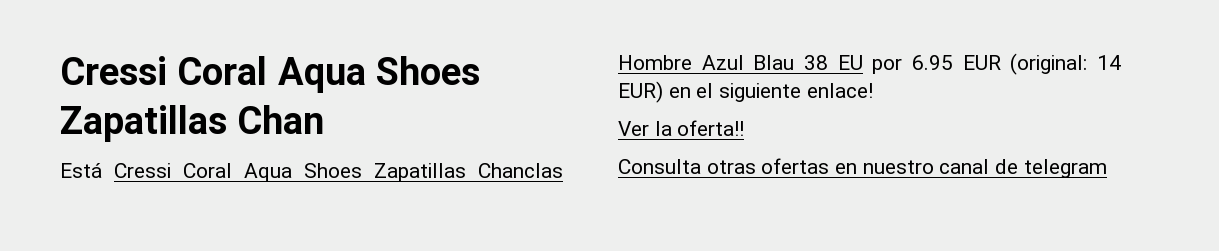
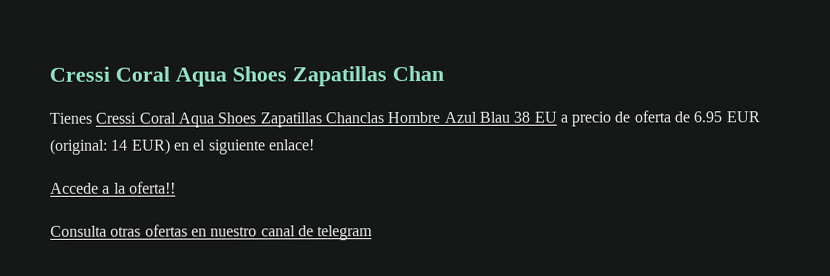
- Está Cressi Coral Aqua Shoes Zapatillas Chanclas Hombre Azul Blau 38 EU por 6.95 EUR (original: 14 EUR) en el siguiente enlace!
+ Tienes Cressi Coral Aqua Shoes Zapatillas Chanclas Hombre Azul Blau 38 EU a precio de oferta de 6.95 EUR (original: 14 EUR) en el siguiente enlace!
- Ver la oferta!!
+ Accede a la oferta!!

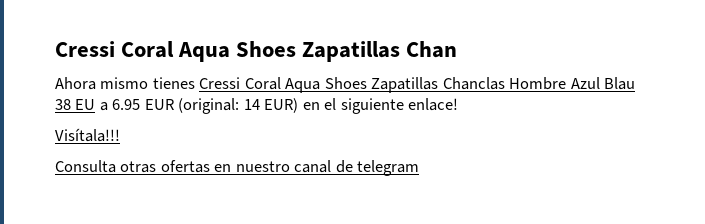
- Tienes Cressi Coral Aqua Shoes Zapatillas Chanclas Hombre Azul Blau 38 EU a precio de oferta de 6.95 EUR (original: 14 EUR) en el siguiente enlace!
+ Ahora mismo tienes Cressi Coral Aqua Shoes Zapatillas Chanclas Hombre Azul Blau 38 EU a 6.95 EUR (original: 14 EUR) en el siguiente enlace!
- Accede a la oferta!!
+ Visítala!!!

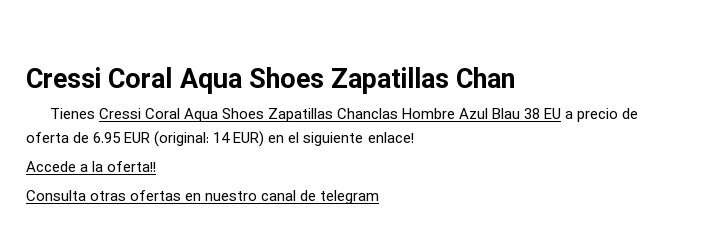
- Ahora mismo tienes Cressi Coral Aqua Shoes Zapatillas Chanclas Hombre Azul Blau 38 EU a 6.95 EUR (original: 14 EUR) en el siguiente enlace!
+ Tienes Cressi Coral Aqua Shoes Zapatillas Chanclas Hombre Azul Blau 38 EU a precio de oferta de 6.95 EUR (original: 14 EUR) en el siguiente enlace!
- Visítala!!!
+ Accede a la oferta!!

